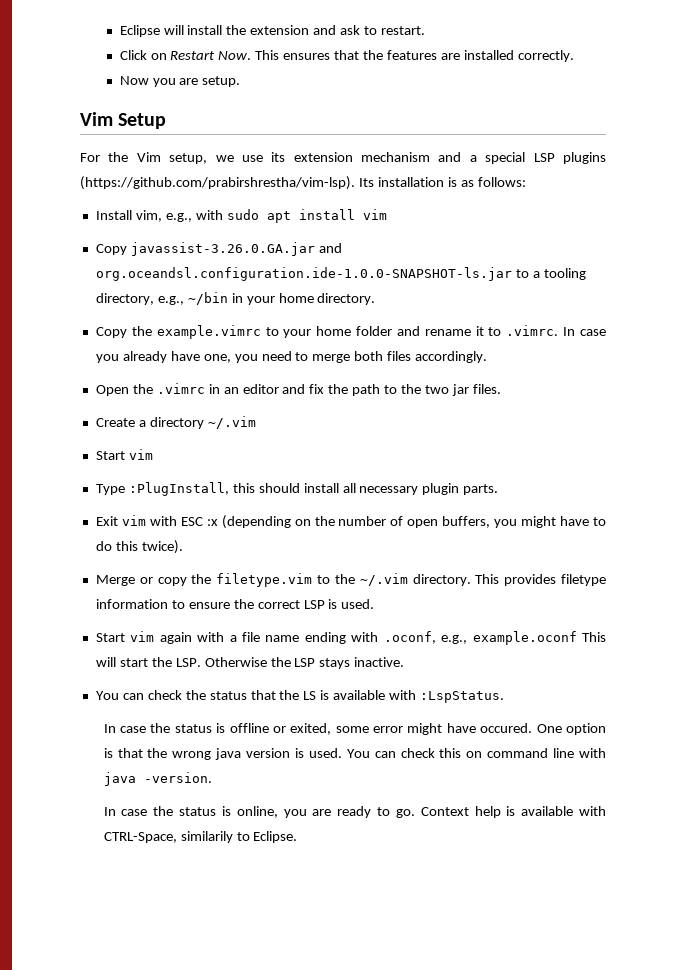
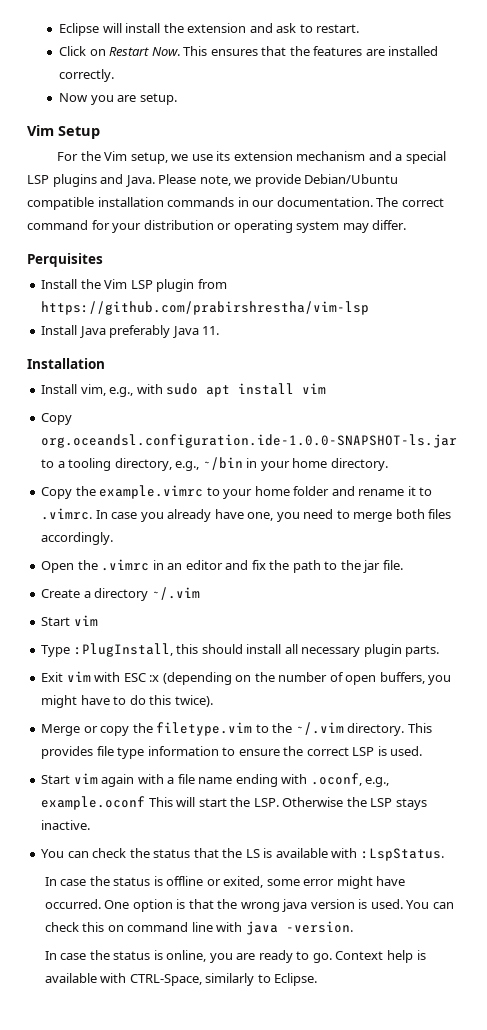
- For the Vim setup, we use its extension mechanism and a special LSP plugins (https://github.com/prabirshrestha/vim-lsp). Its installation is as follows:
+ For the Vim setup, we use its extension mechanism and a special LSP plugins and Java. Please note, we provide Debian/Ubuntu compatible installation commands in our documentation. The correct command for your distribution or operating system may differ.
+ Perquisites
+ Install the Vim LSP plugin from https://github.com/prabirshrestha/vim-lsp
+ Install Java preferably Java 11.
+ Installation
- Copy javassist-3.26.0.GA.jar and org.oceandsl.configuration.ide-1.0.0-SNAPSHOT-ls.jar to a tooling directory, e.g., ~/bin in your home directory.
+ Copy org.oceandsl.configuration.ide-1.0.0-SNAPSHOT-ls.jar to a tooling directory, e.g., ~/bin in your home directory.
- Open the .vimrc in an editor and fix the path to the two jar files.
+ Open the .vimrc in an editor and fix the path to the jar file.
- This provides filetype information to ensure the correct LSP is used.
+ This provides file type information to ensure the correct LSP is used.
- In case the status is offline or exited, some error might have occured.
+ In case the status is offline or exited, some error might have occurred.
- Context help is available with CTRL-Space, similarily to Eclipse.
+ Context help is available with CTRL-Space, similarly to Eclipse.

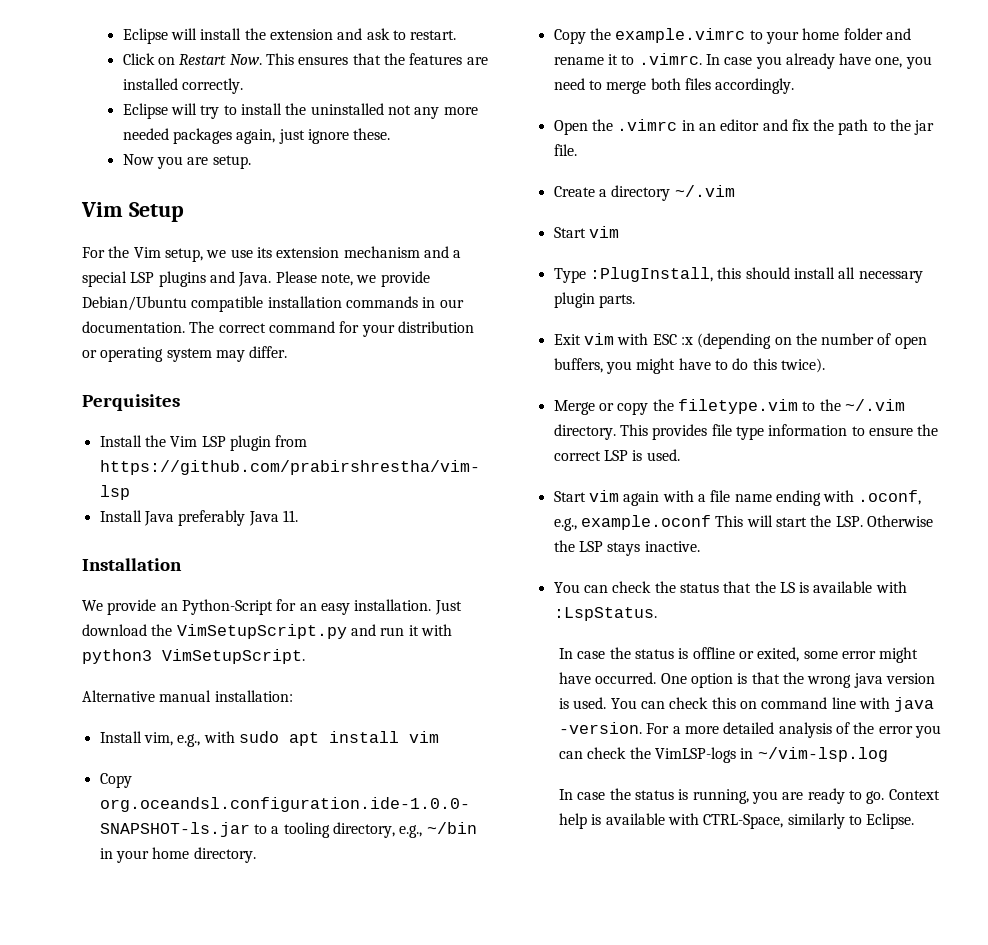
+ Eclipse will try to install the uninstalled not any more needed packages again, just ignore these.
+ We provide an Python-Script for an easy installation. Just download the VimSetupScript.py and run it with python3 VimSetupScript.
+ Alternative manual installation:
- You can check this on command line with java -version.
- In case the status is online, you are ready to go.
+ You can check this on command line with java -version. For a more detailed analysis of the error you can check the VimLSP-logs in ~/vim-lsp.log
+ In case the status is running, you are ready to go.

